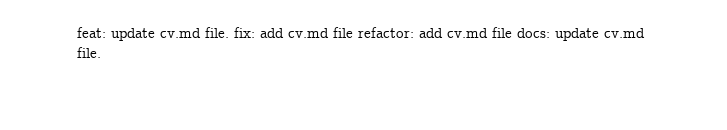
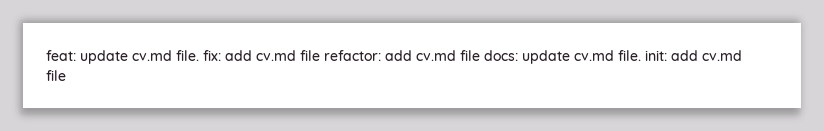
- feat: update cv.md file. fix: add cv.md file refactor: add cv.md file docs: update cv.md file.
+ feat: update cv.md file. fix: add cv.md file refactor: add cv.md file docs: update cv.md file. init: add cv.md file

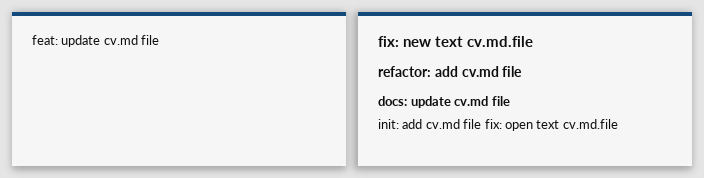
- feat: update cv.md file. fix: add cv.md file refactor: add cv.md file docs: update cv.md file. init: add cv.md file
+ feat: update cv.md file
+ fix: new text cv.md.file
+ refactor: add cv.md file
+ docs: update cv.md file
+ init: add cv.md file fix: open text cv.md.file

